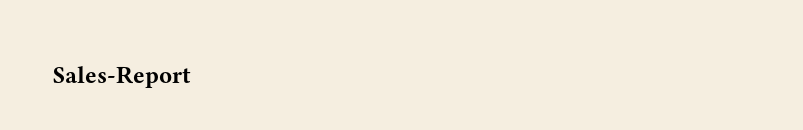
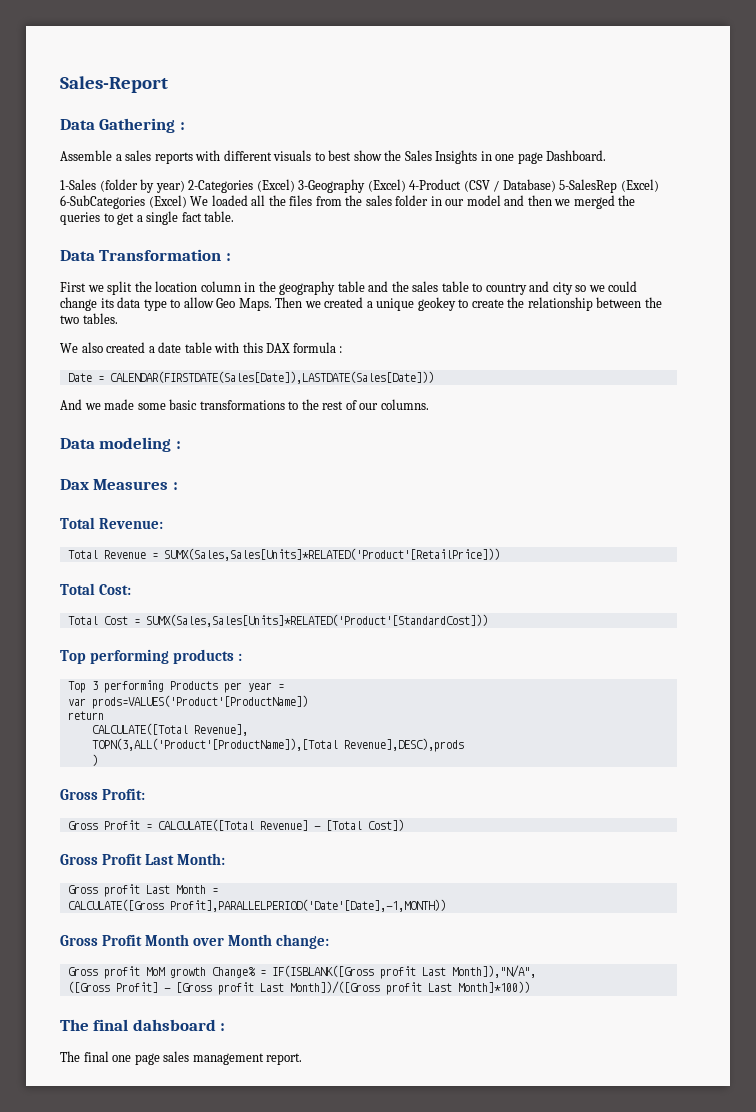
+ Data Gathering :
+ Assemble a sales reports with different visuals to best show the Sales Insights in one page Dashboard.
+ 1-Sales (folder by year) 2-Categories (Excel) 3-Geography (Excel) 4-Product (CSV / Database) 5-SalesRep (Excel) 6-SubCategories (Excel) We loaded all the files from the sales folder in our model and then we merged the queries to get a single fact table.
+ Data Transformation :
+ First we split the location column in the geography table and the sales table to country and city so we could change its data type to allow Geo Maps. Then we created a unique geokey to create the relationship between the two tables.
+ We also created a date table with this DAX formula :
+ Date = CALENDAR(FIRSTDATE(Sales[Date]),LASTDATE(Sales[Date]))
+ And we made some basic transformations to the rest of our columns.
+ Data modeling :
+ Dax Measures :
+ Total Revenue:
+ Total Revenue = SUMX(Sales,Sales[Units]*RELATED('Product'[RetailPrice]))
+ Total Cost:
+ Total Cost = SUMX(Sales,Sales[Units]*RELATED('Product'[StandardCost]))
+ Top performing products :
+ Top 3 performing Products per year =
+ var prods=VALUES('Product'[ProductName])
+ return
+ CALCULATE([Total Revenue],
+ TOPN(3,ALL('Product'[ProductName]),[Total Revenue],DESC),prods
+ )
+ Gross Profit:
+ Gross Profit = CALCULATE([Total Revenue] - [Total Cost])
+ Gross Profit Last Month:
+ Gross profit Last Month =
+ CALCULATE([Gross Profit],PARALLELPERIOD('Date'[Date],-1,MONTH))
+ Gross Profit Month over Month change:
+ Gross profit MoM growth Change% = IF(ISBLANK([Gross profit Last Month]),"N/A",
+ ([Gross Profit] - [Gross profit Last Month])/([Gross profit Last Month]*100))
+ The final dahsboard :
+ The final one page sales management report.

